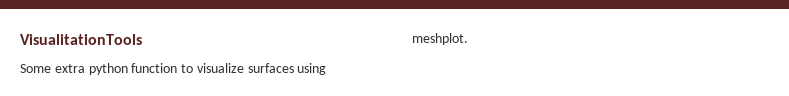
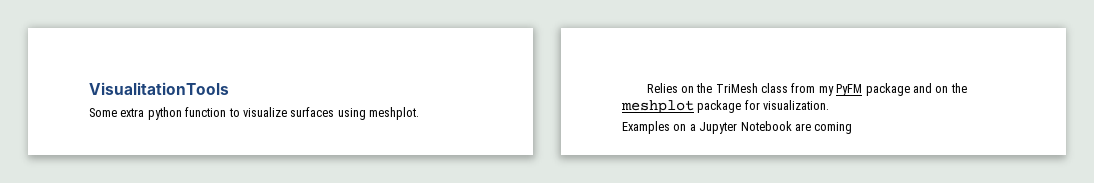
+ Relies on the TriMesh class from my PyFM package and on the meshplot package for visualization.
+ Examples on a Jupyter Notebook are coming

